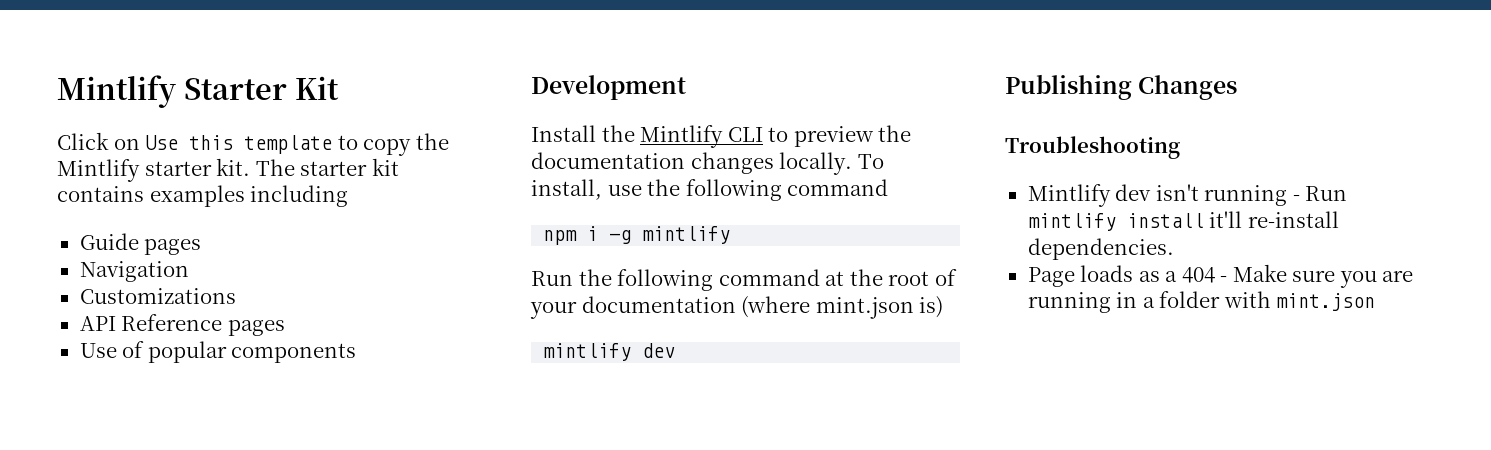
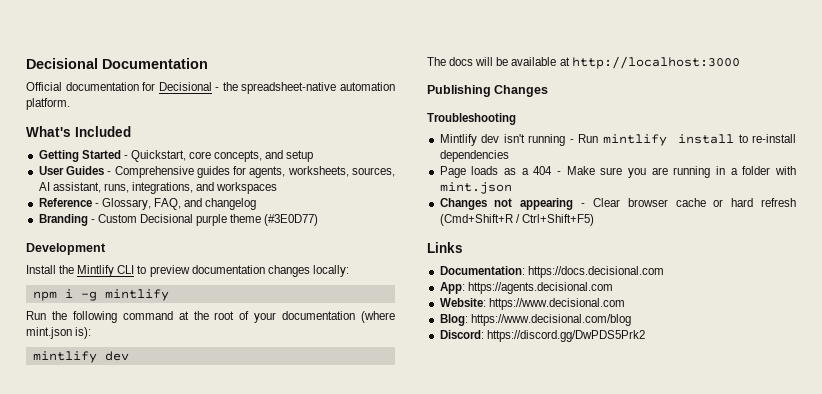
- Mintlify Starter Kit
- Click on Use this template to copy the Mintlify starter kit. The starter kit contains examples including
- Guide pages
- Navigation
- Customizations
- API Reference pages
- Use of popular components
+ Decisional Documentation
+ Official documentation for Decisional - the spreadsheet-native automation platform.
+ What's Included
+ Getting Started - Quickstart, core concepts, and setup
+ User Guides - Comprehensive guides for agents, worksheets, sources, AI assistant, runs, integrations, and workspaces
+ Reference - Glossary, FAQ, and changelog
+ Branding - Custom Decisional purple theme (#3E0D77)
- Install the Mintlify CLI to preview the documentation changes locally. To install, use the following command
+ Install the Mintlify CLI to preview documentation changes locally:
- Run the following command at the root of your documentation (where mint.json is)
+ Run the following command at the root of your documentation (where mint.json is):
+ The docs will be available at http://localhost:3000
- Mintlify dev isn't running - Run mintlify install it'll re-install dependencies.
+ Mintlify dev isn't running - Run mintlify install to re-install dependencies
+ Changes not appearing - Clear browser cache or hard refresh (Cmd+Shift+R / Ctrl+Shift+F5)
+ Links
+ Documentation: https://docs.decisional.com
+ App: https://agents.decisional.com
+ Website: https://www.decisional.com
+ Blog: https://www.decisional.com/blog
+ Discord: https://discord.gg/DwPDS5Prk2

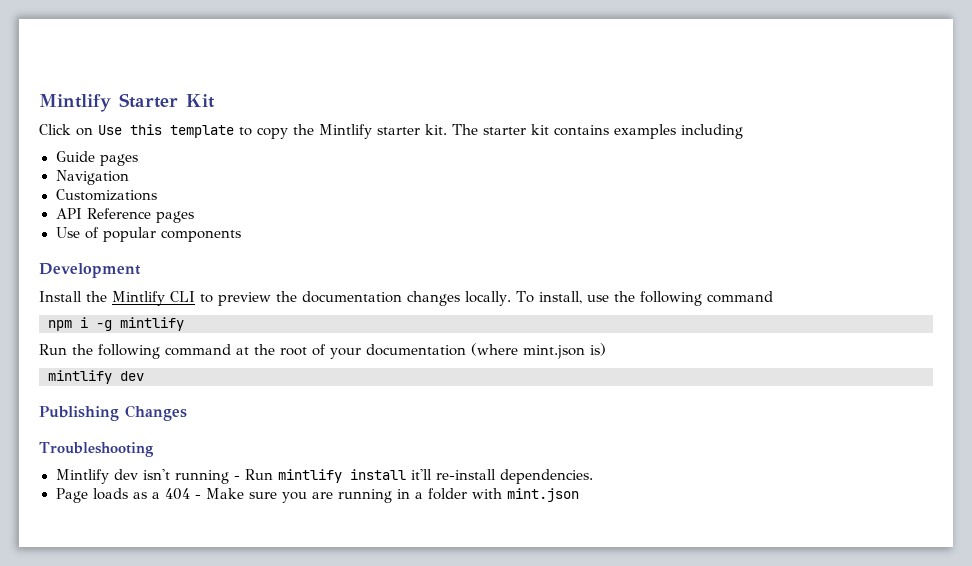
- Decisional Documentation
- Official documentation for Decisional - the spreadsheet-native automation platform.
- What's Included
- Getting Started - Quickstart, core concepts, and setup
- User Guides - Comprehensive guides for agents, worksheets, sources, AI assistant, runs, integrations, and workspaces
- Reference - Glossary, FAQ, and changelog
- Branding - Custom Decisional purple theme (#3E0D77)
+ Mintlify Starter Kit
+ Click on Use this template to copy the Mintlify starter kit. The starter kit contains examples including
+ Guide pages
+ Navigation
+ Customizations
+ API Reference pages
+ Use of popular components
- Install the Mintlify CLI to preview documentation changes locally:
+ Install the Mintlify CLI to preview the documentation changes locally. To install, use the following command
- Run the following command at the root of your documentation (where mint.json is):
+ Run the following command at the root of your documentation (where mint.json is)
- The docs will be available at http://localhost:3000
- Mintlify dev isn't running - Run mintlify install to re-install dependencies
+ Mintlify dev isn't running - Run mintlify install it'll re-install dependencies.
- Changes not appearing - Clear browser cache or hard refresh (Cmd+Shift+R / Ctrl+Shift+F5)
- Links
- Documentation: https://docs.decisional.com
- App: https://agents.decisional.com
- Website: https://www.decisional.com
- Blog: https://www.decisional.com/blog
- Discord: https://discord.gg/DwPDS5Prk2

